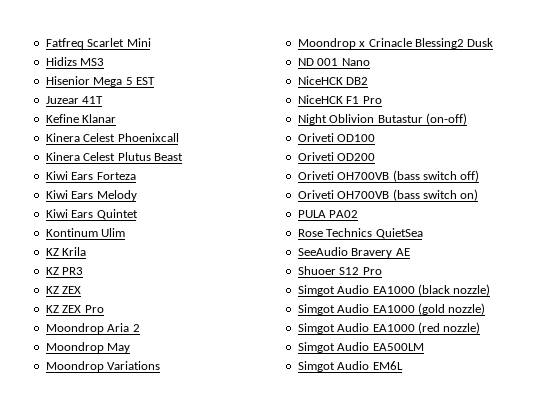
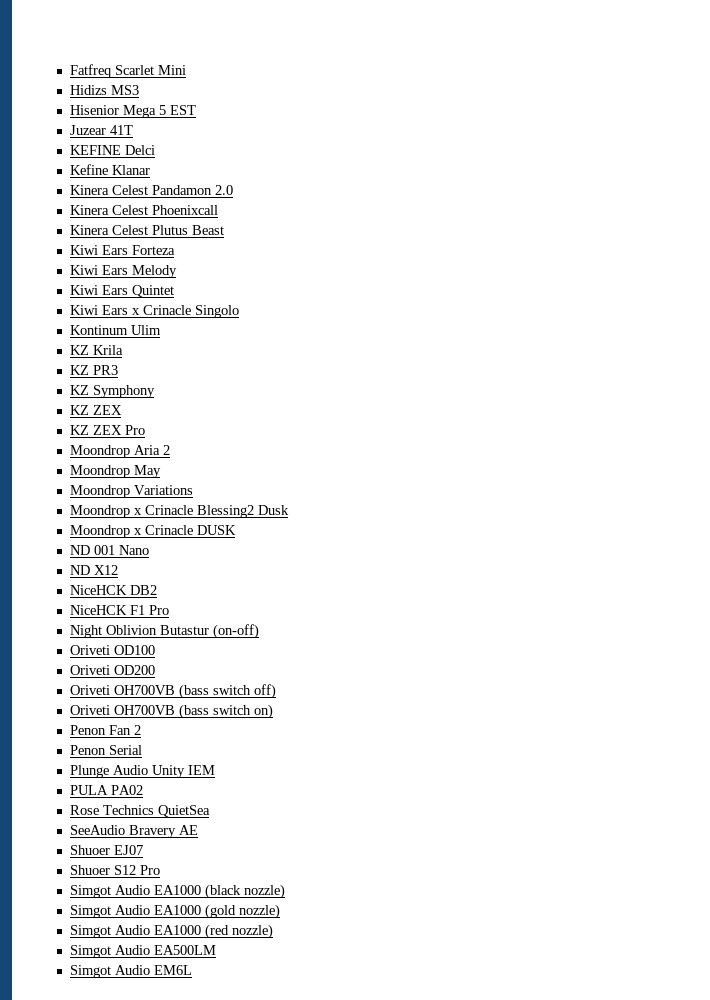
+ KEFINE Delci
+ Kinera Celest Pandamon 2.0
+ Kiwi Ears x Crinacle Singolo
+ KZ Symphony
+ Moondrop x Crinacle DUSK
+ ND X12
+ Penon Fan 2
+ Penon Serial
+ Plunge Audio Unity IEM
+ Shuoer EJ07

